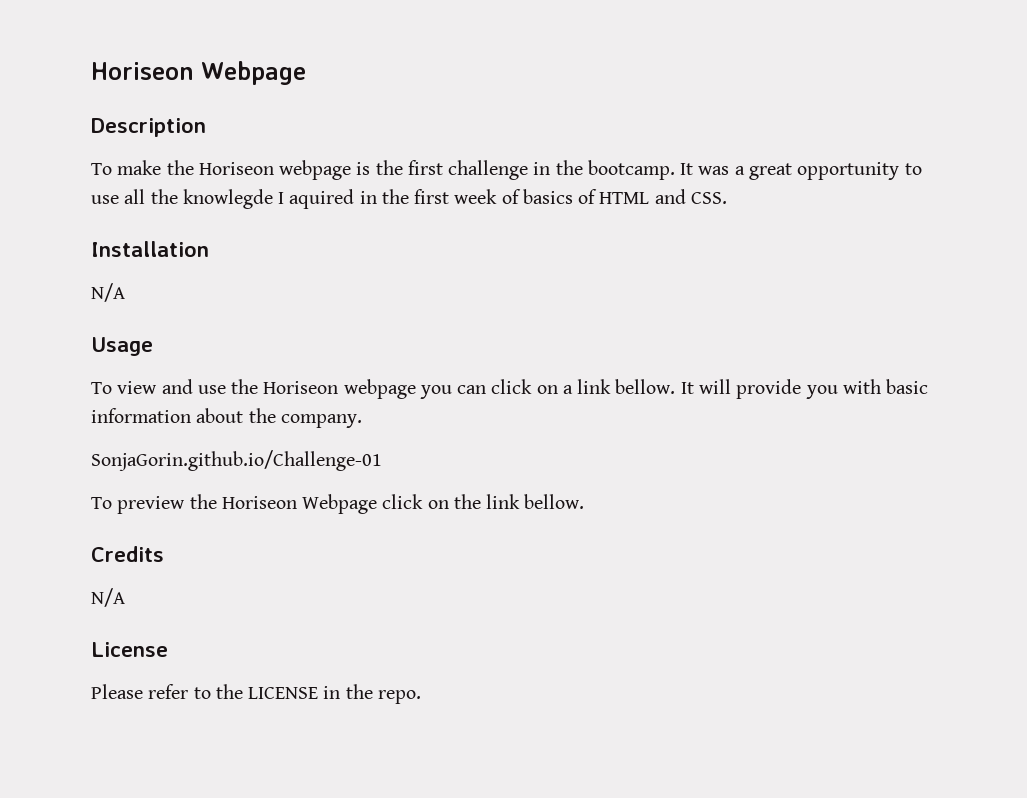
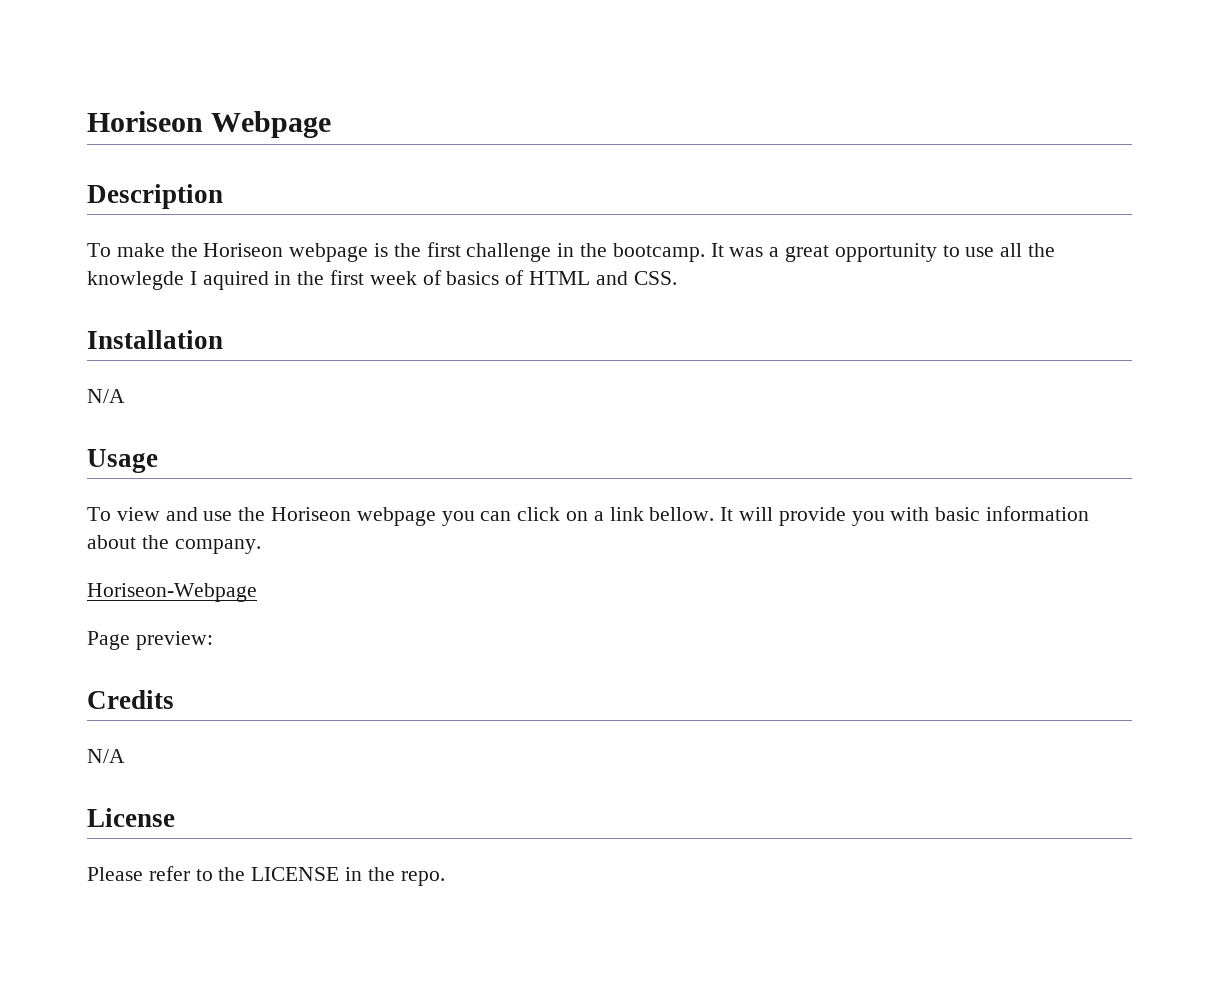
- SonjaGorin.github.io/Challenge-01
- To preview the Horiseon Webpage click on the link bellow.
+ Horiseon-Webpage
+ Page preview:

